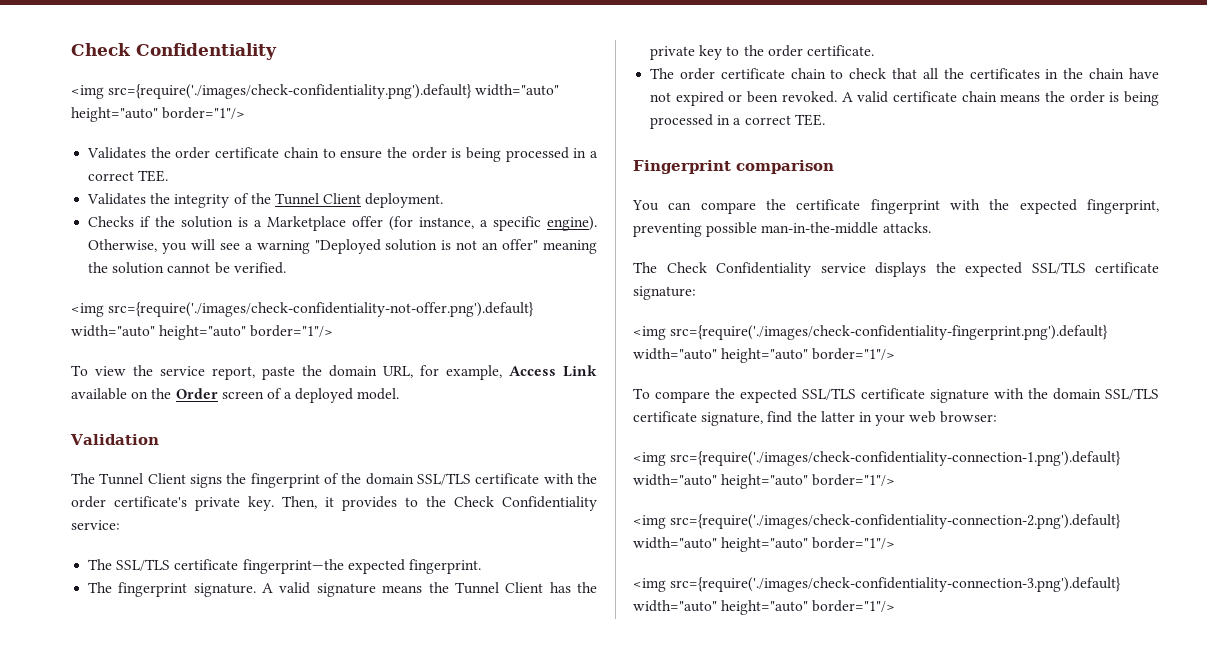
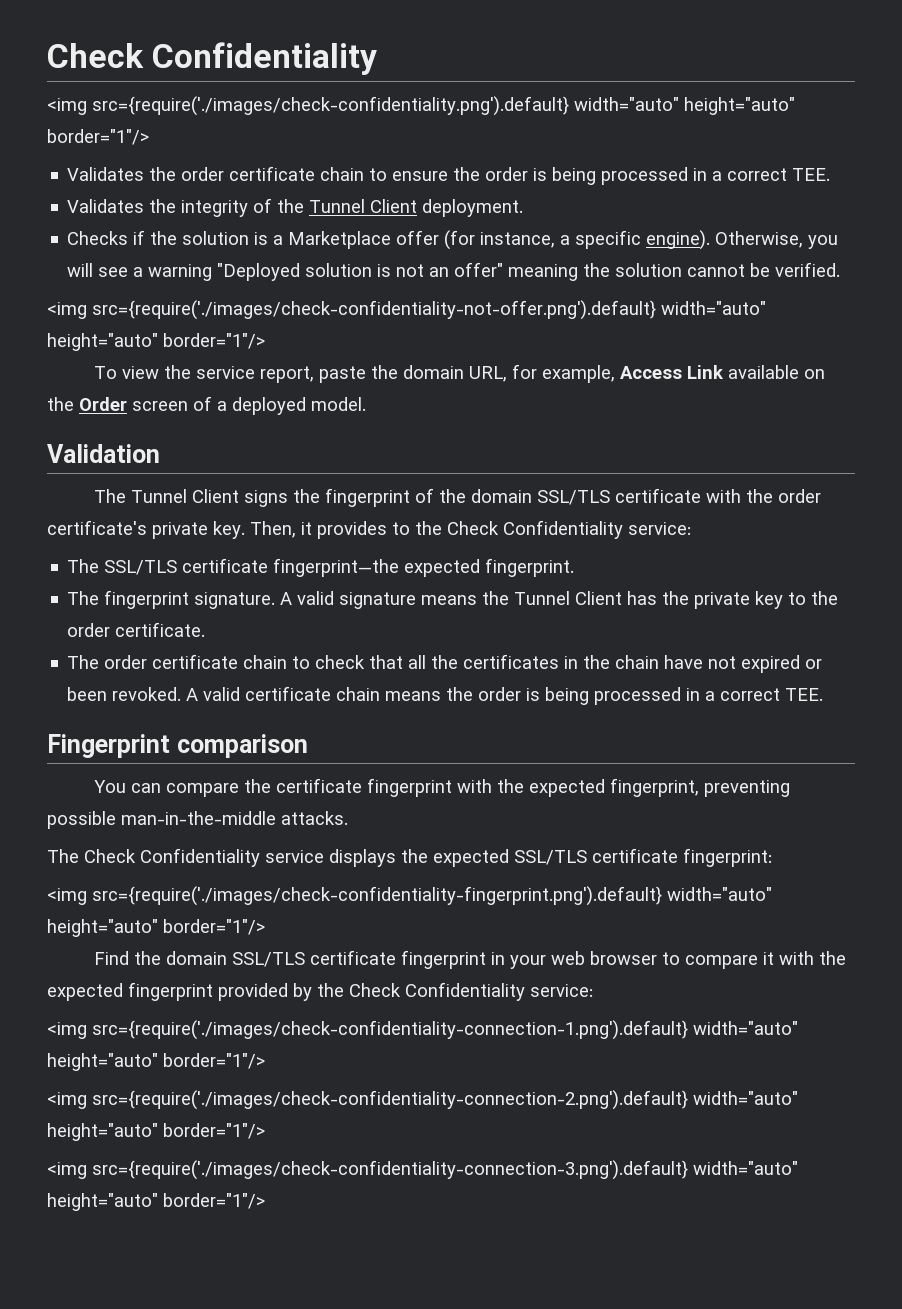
- The Check Confidentiality service displays the expected SSL/TLS certificate signature:
+ The Check Confidentiality service displays the expected SSL/TLS certificate fingerprint:
- To compare the expected SSL/TLS certificate signature with the domain SSL/TLS certificate signature, find the latter in your web browser:
+ Find the domain SSL/TLS certificate fingerprint in your web browser to compare it with the expected fingerprint provided by the Check Confidentiality service:

